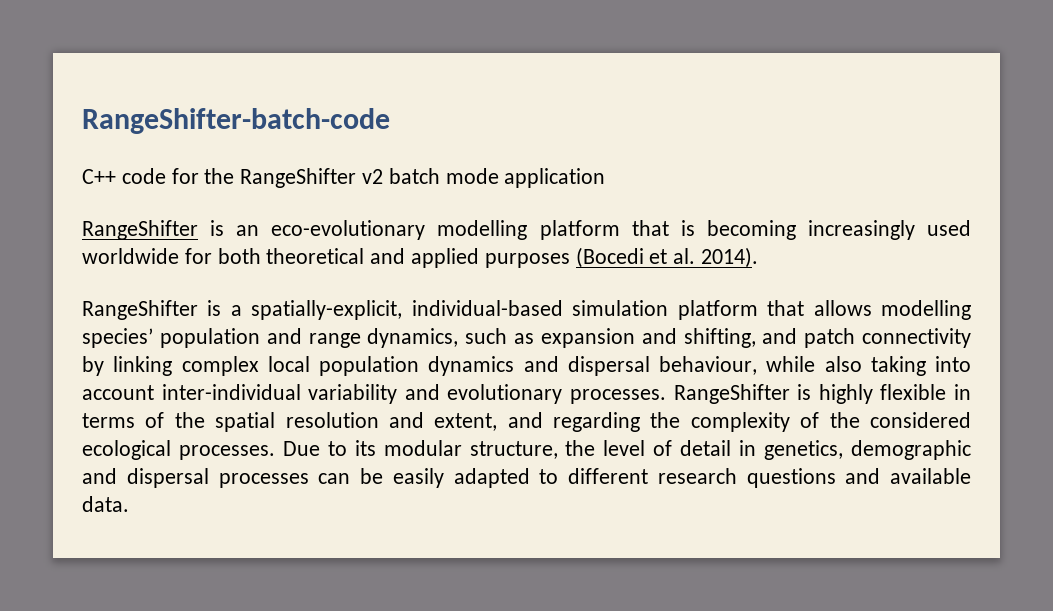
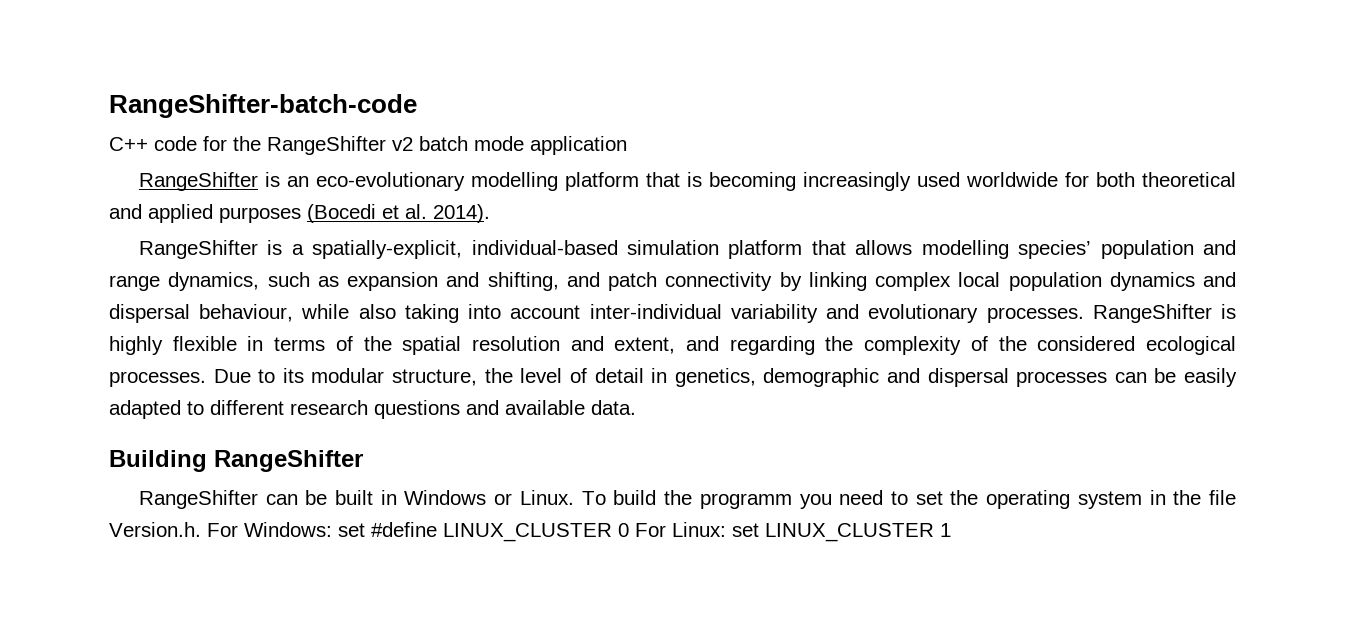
+ Building RangeShifter
+ RangeShifter can be built in Windows or Linux. To build the programm you need to set the operating system in the file Version.h. For Windows: set #define LINUX_CLUSTER 0 For Linux: set LINUX_CLUSTER 1

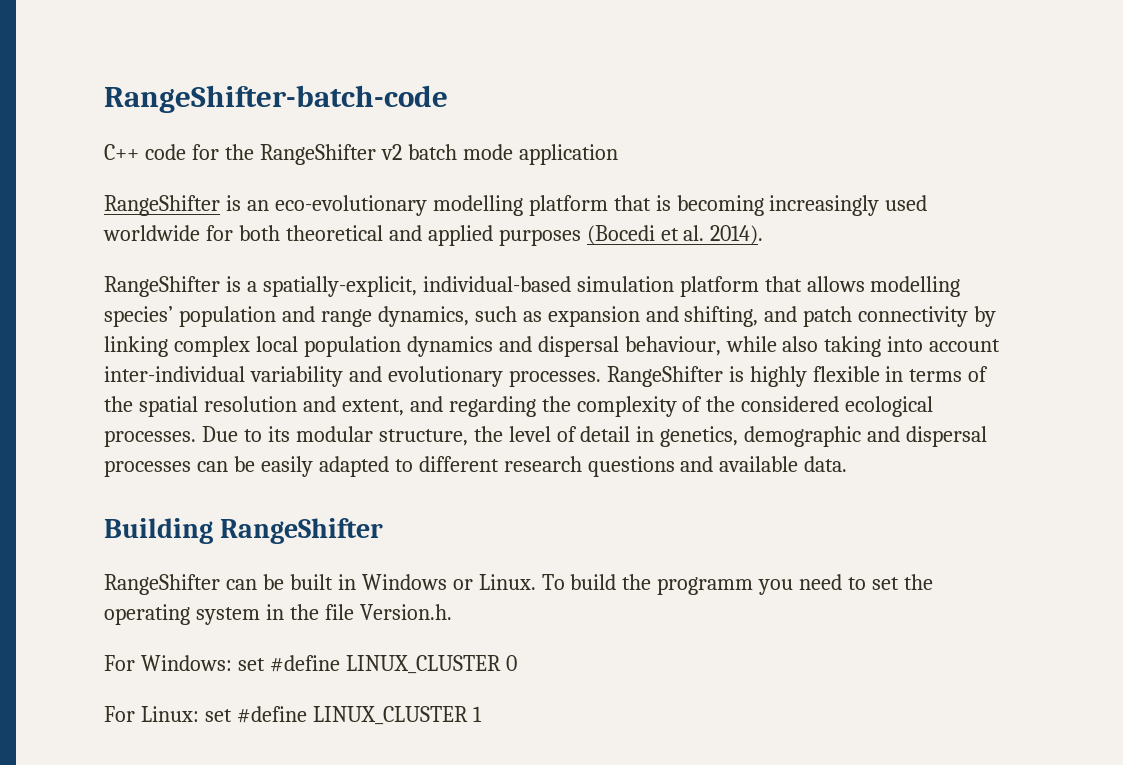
- To build the programm you need to set the operating system in the file Version.h. For Windows: set #define LINUX_CLUSTER 0 For Linux: set LINUX_CLUSTER 1
+ To build the programm you need to set the operating system in the file Version.h.
+ For Windows: set #define LINUX_CLUSTER 0
+ For Linux: set #define LINUX_CLUSTER 1

